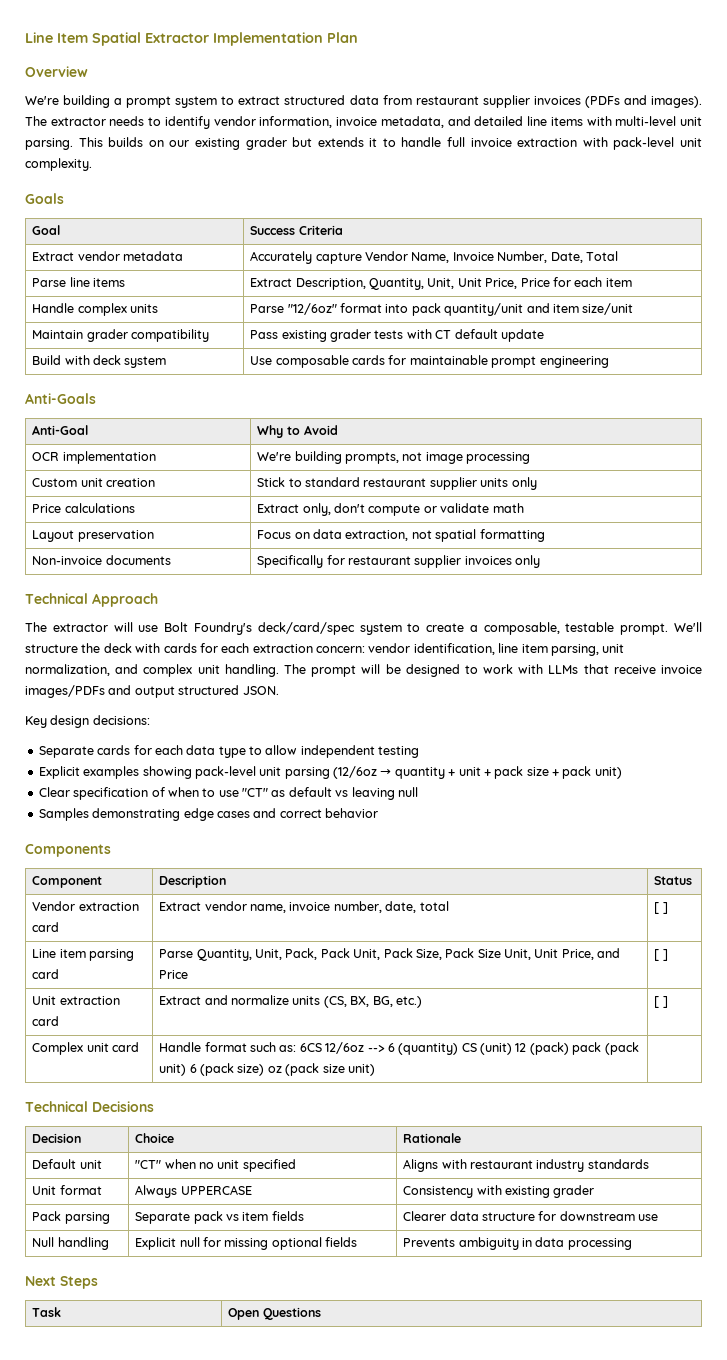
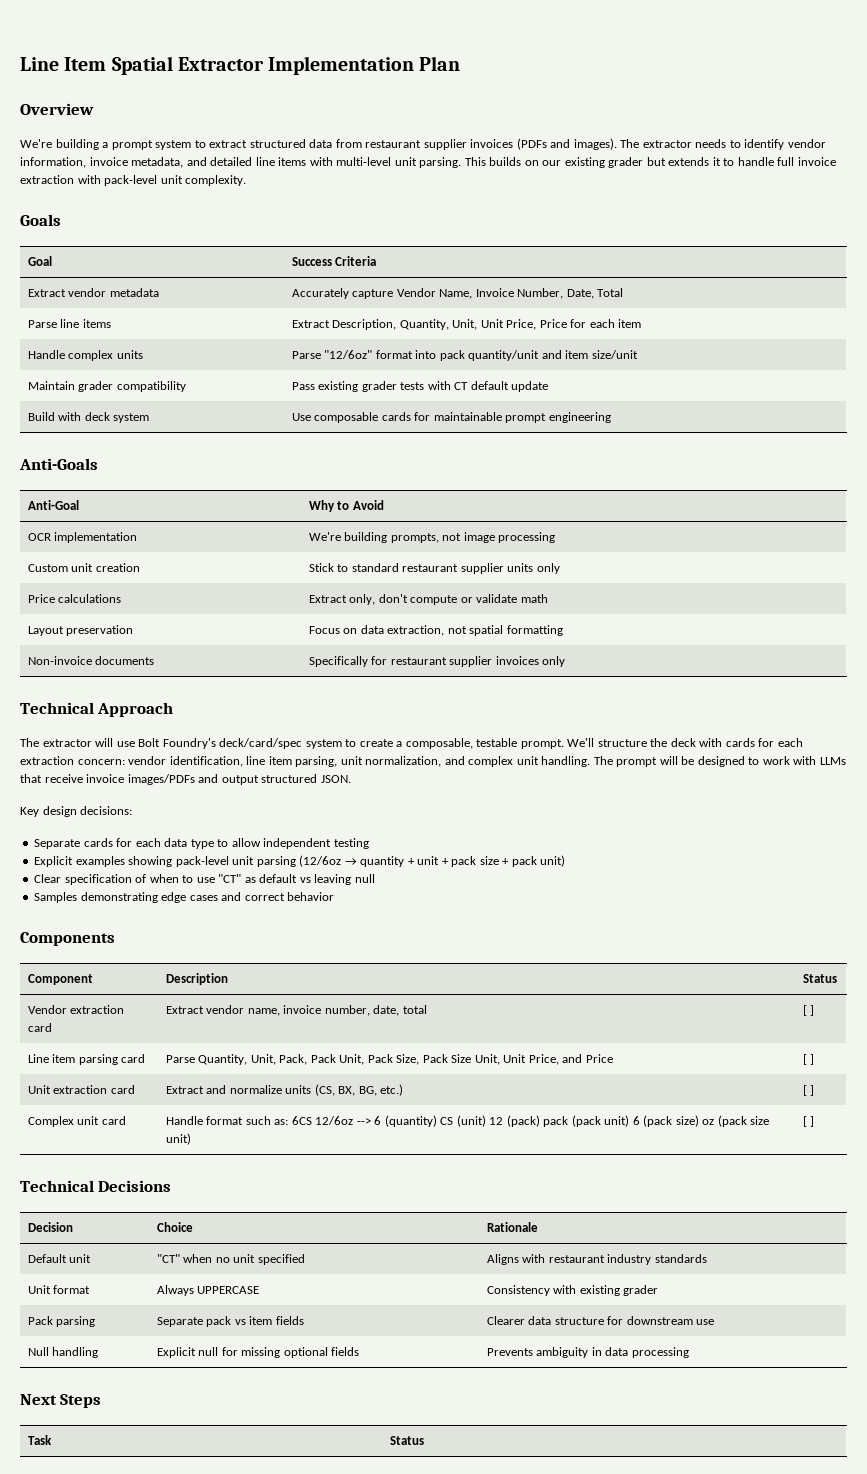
- Complex unit card | Handle format such as: 6CS 12/6oz --> 6 (quantity) CS (unit) 12 (pack) pack (pack unit) 6 (pack size) oz (pack size unit) |
+ Complex unit card | Handle format such as: 6CS 12/6oz --> 6 (quantity) CS (unit) 12 (pack) pack (pack unit) 6 (pack size) oz (pack size unit) | [ ]
- Task | Open Questions
+ Task | Status

